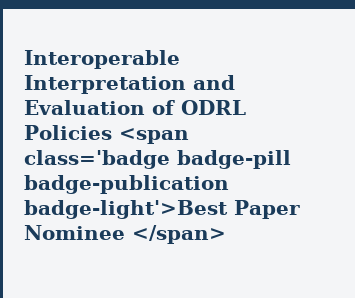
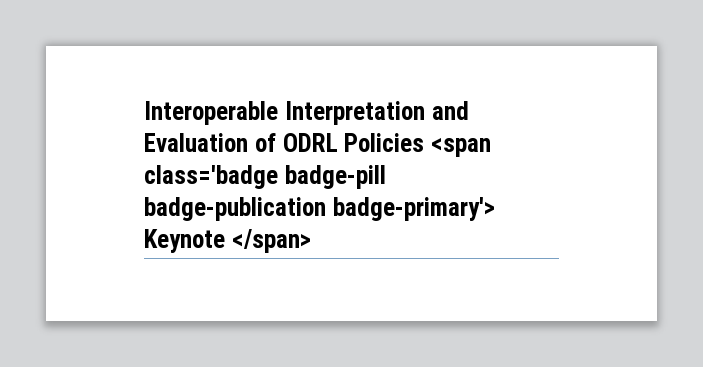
- Interoperable Interpretation and Evaluation of ODRL Policies <span class='badge badge-pill badge-publication badge-light'>Best Paper Nominee </span>
+ Interoperable Interpretation and Evaluation of ODRL Policies <span class='badge badge-pill badge-publication badge-primary'> Keynote </span>

